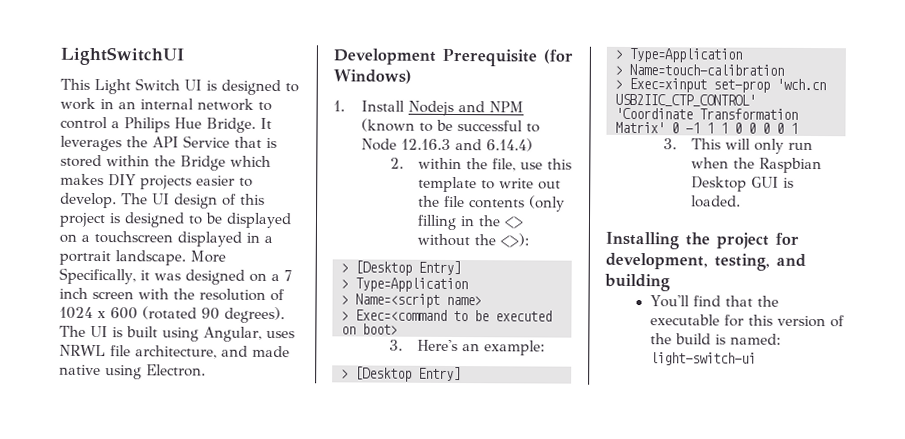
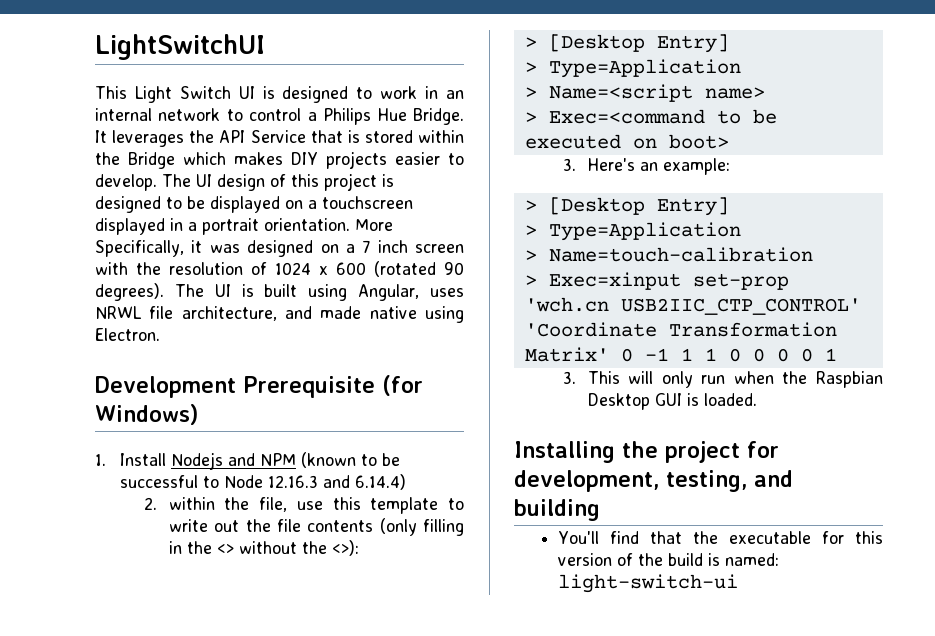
- The UI design of this project is designed to be displayed on a touchscreen displayed in a portrait landscape.
+ The UI design of this project is designed to be displayed on a touchscreen displayed in a portrait orientation.

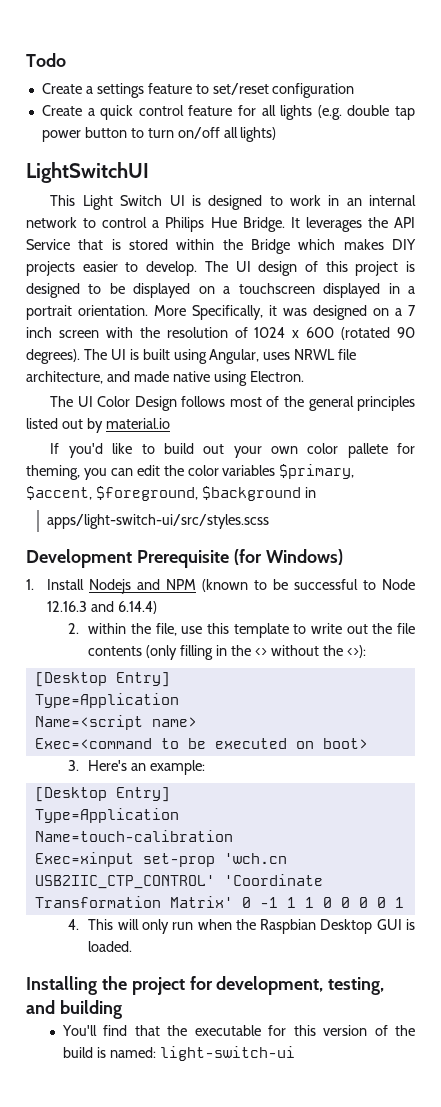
+ Todo
+ Create a settings feature to set/reset configuration
+ Create a quick control feature for all lights (e.g. double tap power button to turn on/off all lights)
+ The UI Color Design follows most of the general principles listed out by material.io
+ If you'd like to build out your own color pallete for theming, you can edit the color variables $primary, $accent, $foreground, $background in
+ apps/light-switch-ui/src/styles.scss
  2. within the file, use this template to write out the file contents (only filling in the <> without the <>):
- > [Desktop Entry]
- > Type=Application
- > Name=<script name>
+ [Desktop Entry]
+ Type=Application
+ Name=<script name>
- > Exec=<command to be executed on boot>
+ Exec=<command to be executed on boot>
  3. Here's an example:
- > [Desktop Entry]
- > Type=Application
- > Name=touch-calibration
+ [Desktop Entry]
+ Type=Application
+ Name=touch-calibration
- > Exec=xinput set-prop 'wch.cn USB2IIC_CTP_CONTROL' 'Coordinate Transformation Matrix' 0 -1 1 1 0 0 0 0 1
+ Exec=xinput set-prop 'wch.cn USB2IIC_CTP_CONTROL' 'Coordinate Transformation Matrix' 0 -1 1 1 0 0 0 0 1
- 3. This will only run when the Raspbian Desktop GUI is loaded.
+ 4. This will only run when the Raspbian Desktop GUI is loaded.

